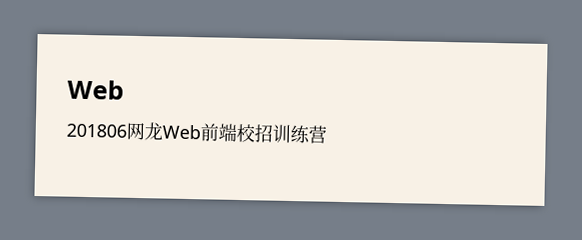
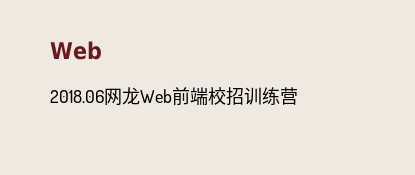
- 201806网龙Web前端校招训练营
+ 2018.06网龙Web前端校招训练营

